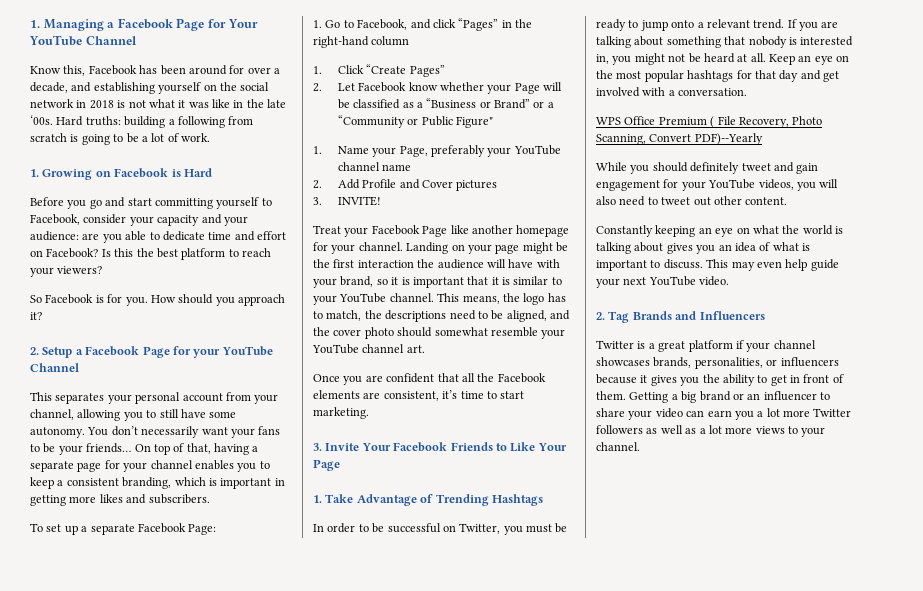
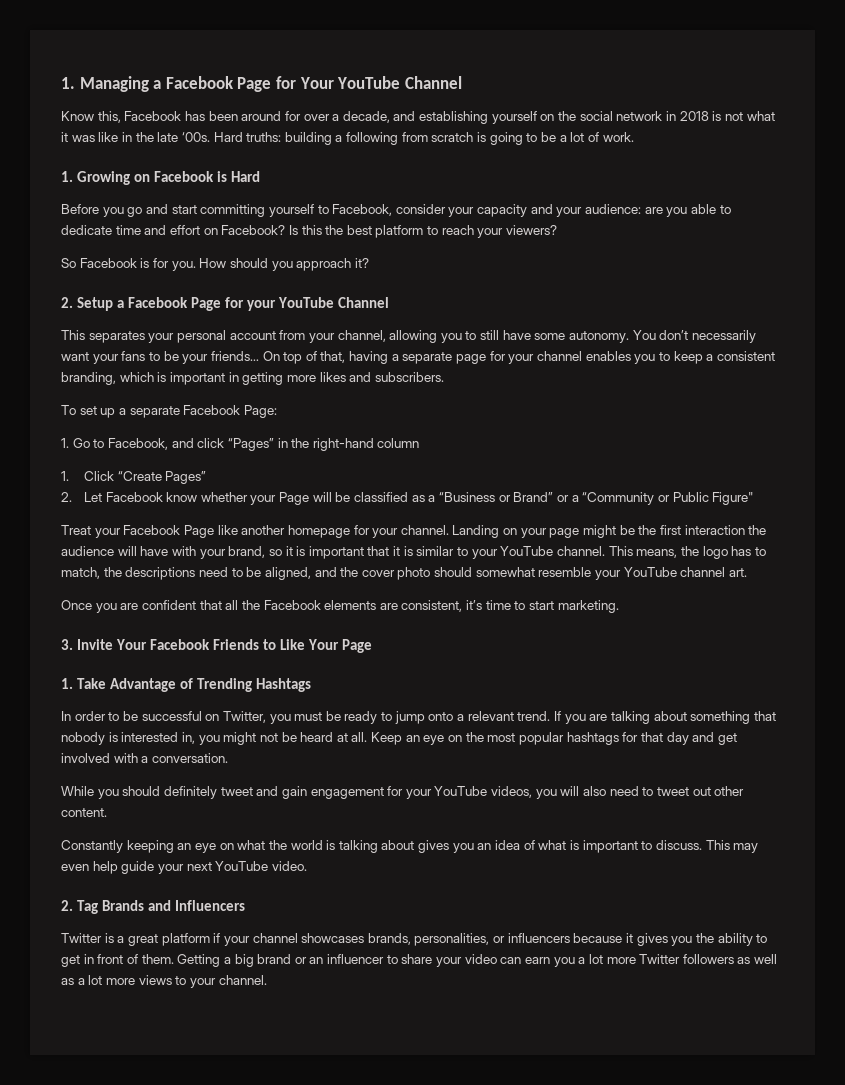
- 1. Name your Page, preferably your YouTube channel name
- 2. Add Profile and Cover pictures
- 3. INVITE!
- WPS Office Premium ( File Recovery, Photo Scanning, Convert PDF)--Yearly

